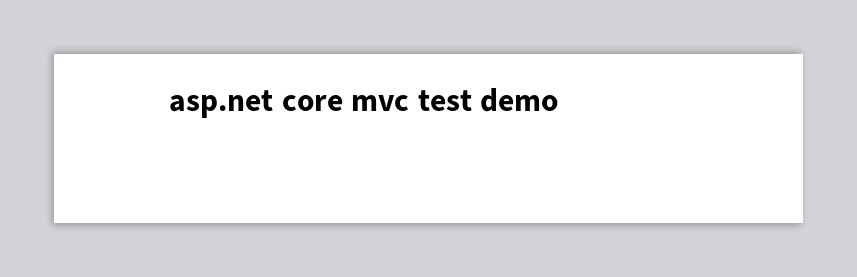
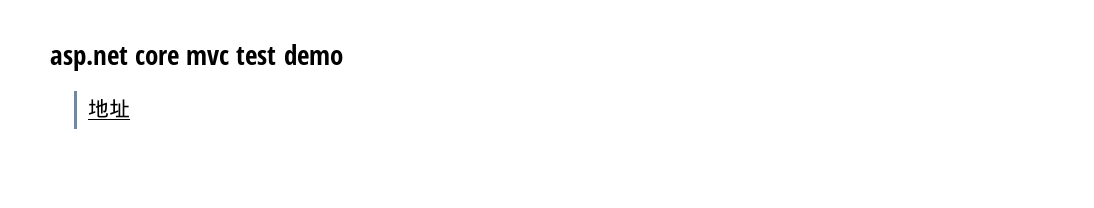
+ 地址

